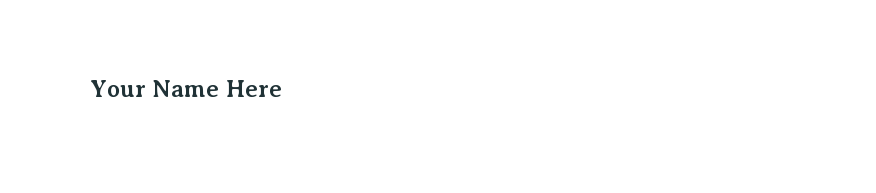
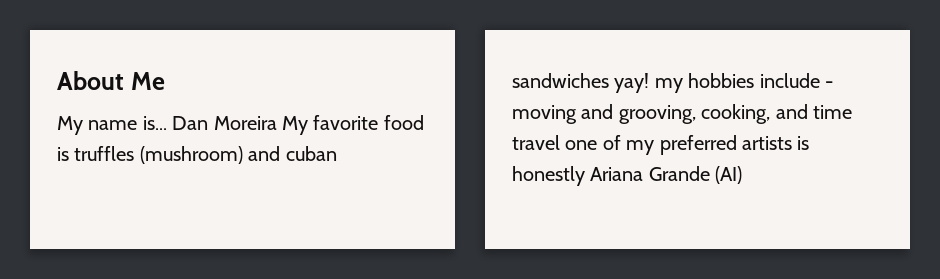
- Your Name Here
+ About Me
+ My name is... Dan Moreira My favorite food is truffles (mushroom) and cuban sandwiches yay! my hobbies include - moving and grooving, cooking, and time travel one of my preferred artists is honestly Ariana Grande (AI)

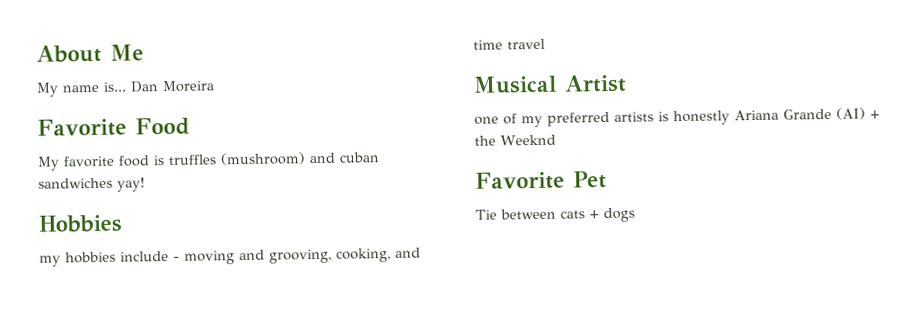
- Dan Moreira My favorite food is truffles (mushroom) and cuban sandwiches yay! my hobbies include - moving and grooving, cooking, and time travel one of my preferred artists is honestly Ariana Grande (AI)
+ Dan Moreira
+ Favorite Food
+ My favorite food is truffles (mushroom) and cuban sandwiches yay!
+ Hobbies
+ my hobbies include - moving and grooving, cooking, and time travel
+ Musical Artist
+ one of my preferred artists is honestly Ariana Grande (AI) + the Weeknd
+ Favorite Pet
+ Tie between cats + dogs

